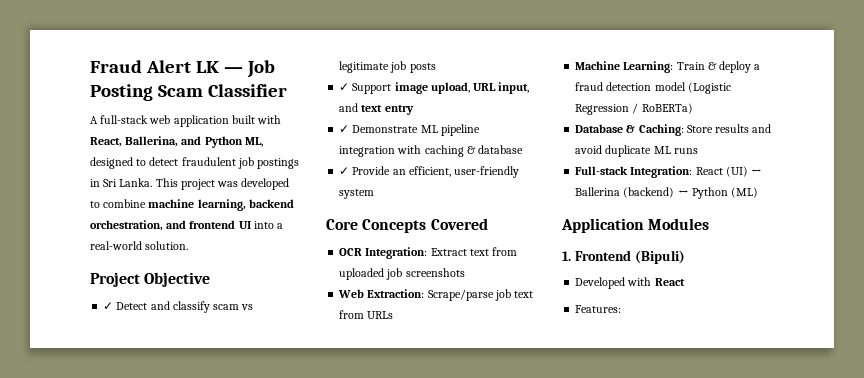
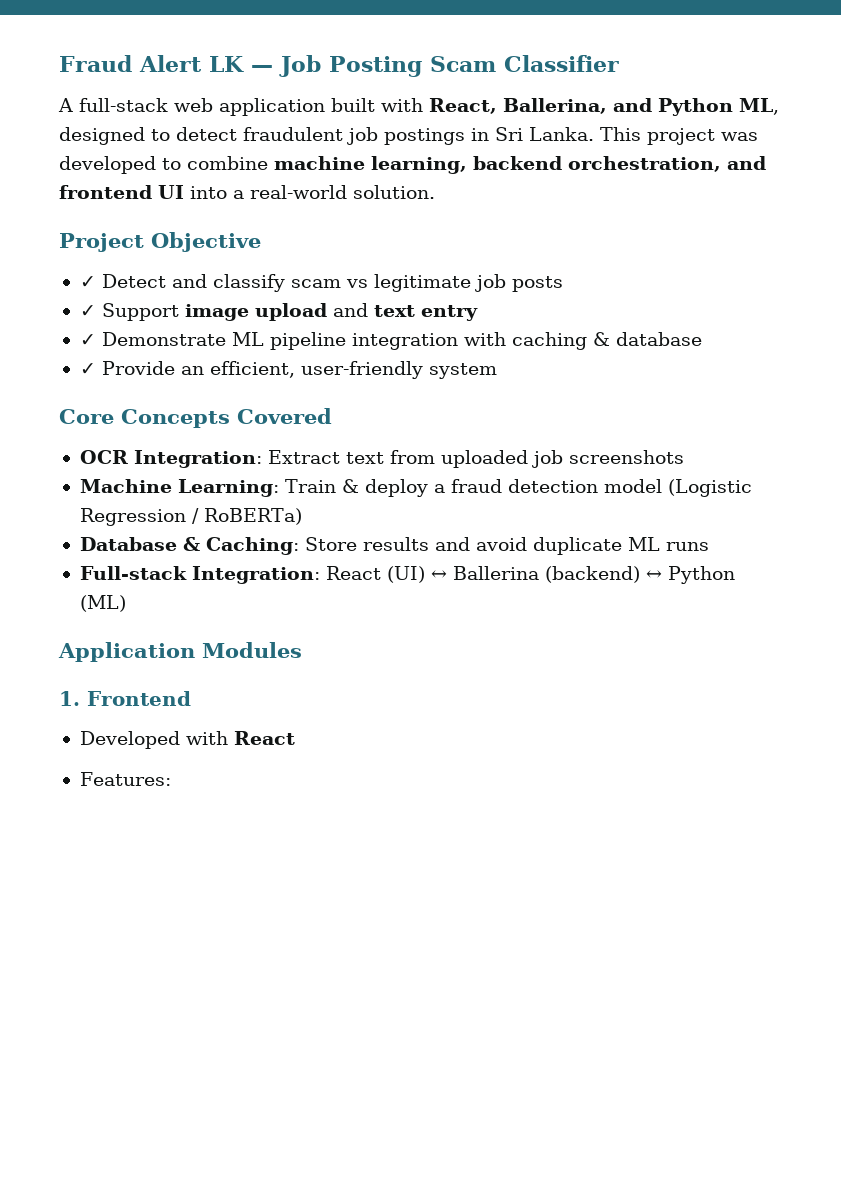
- ✓ Support image upload, URL input, and text entry
+ ✓ Support image upload and text entry
- Web Extraction: Scrape/parse job text from URLs
- 1. Frontend (Bipuli)
+ 1. Frontend

